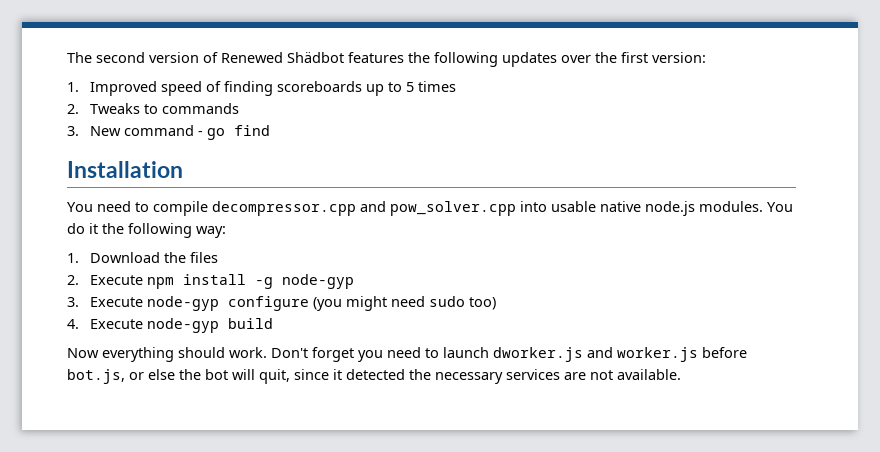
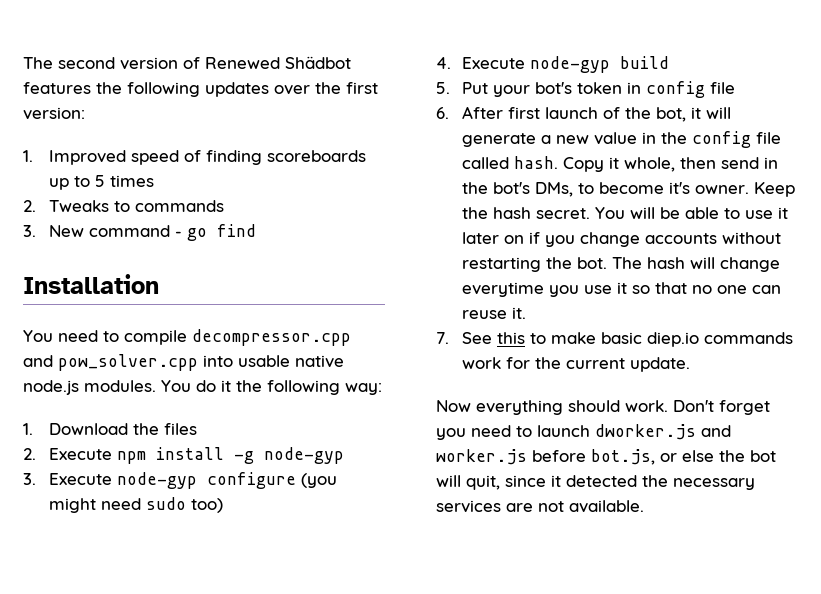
+ 5. Put your bot's token in config file
+ 6. After first launch of the bot, it will generate a new value in the config file called hash. Copy it whole, then send in the bot's DMs, to become it's owner. Keep the hash secret. You will be able to use it later on if you change accounts without restarting the bot. The hash will change everytime you use it so that no one can reuse it.
+ 7. See this to make basic diep.io commands work for the current update.

